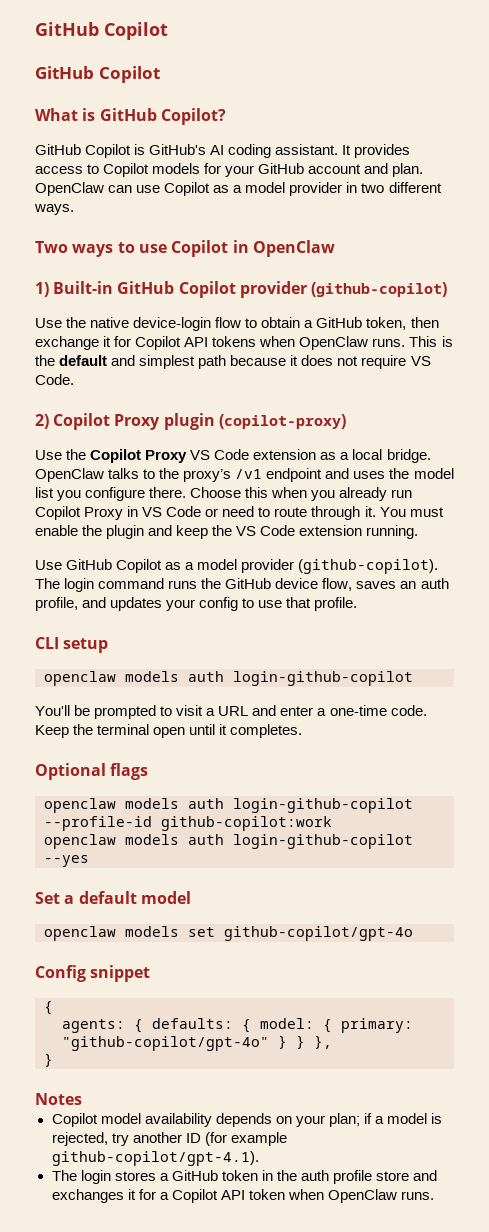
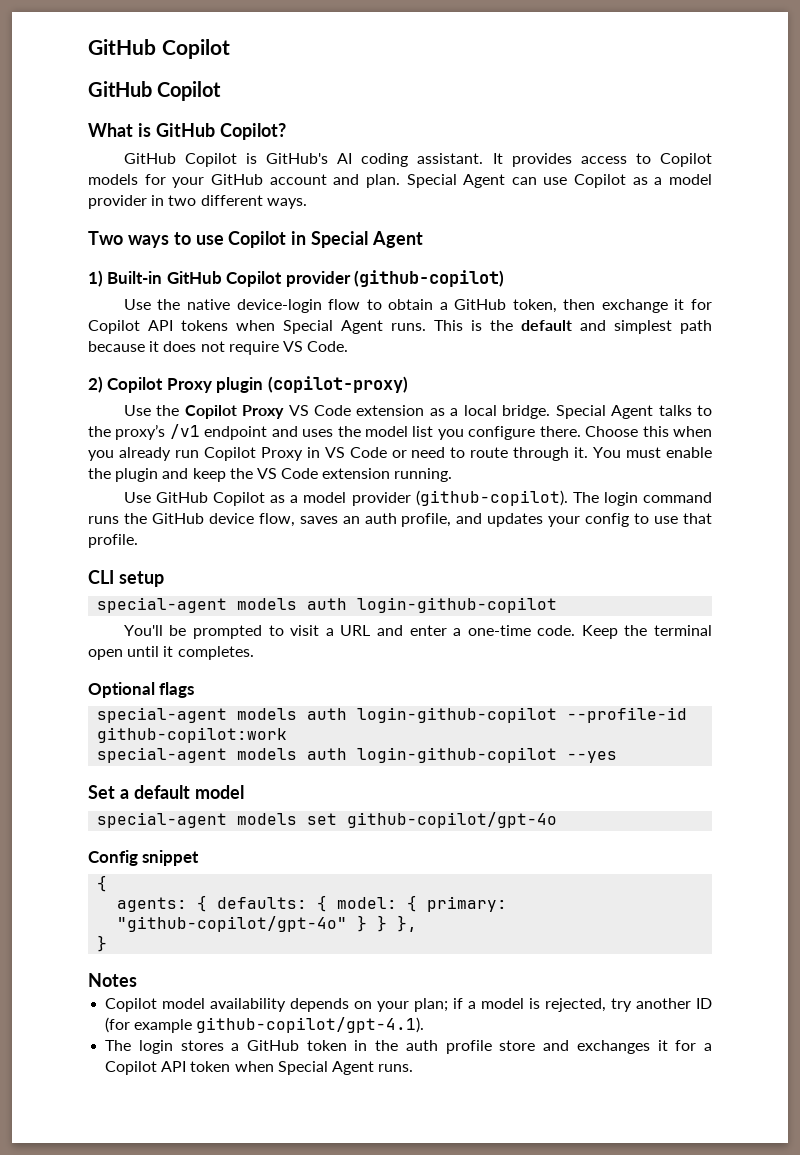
- OpenClaw can use Copilot as a model provider in two different ways.
+ Special Agent can use Copilot as a model provider in two different ways.
- Two ways to use Copilot in OpenClaw
+ Two ways to use Copilot in Special Agent
- Use the native device-login flow to obtain a GitHub token, then exchange it for Copilot API tokens when OpenClaw runs.
+ Use the native device-login flow to obtain a GitHub token, then exchange it for Copilot API tokens when Special Agent runs.
- OpenClaw talks to the proxy’s /v1 endpoint and uses the model list you configure there.
+ Special Agent talks to the proxy’s /v1 endpoint and uses the model list you configure there.
  CLI setup
- openclaw models auth login-github-copilot
+ special-agent models auth login-github-copilot
- openclaw models auth login-github-copilot --profile-id github-copilot:work
+ special-agent models auth login-github-copilot --profile-id github-copilot:work
- openclaw models auth login-github-copilot --yes
+ special-agent models auth login-github-copilot --yes
- openclaw models set github-copilot/gpt-4o
+ special-agent models set github-copilot/gpt-4o
- The login stores a GitHub token in the auth profile store and exchanges it for a Copilot API token when OpenClaw runs.
+ The login stores a GitHub token in the auth profile store and exchanges it for a Copilot API token when Special Agent runs.

